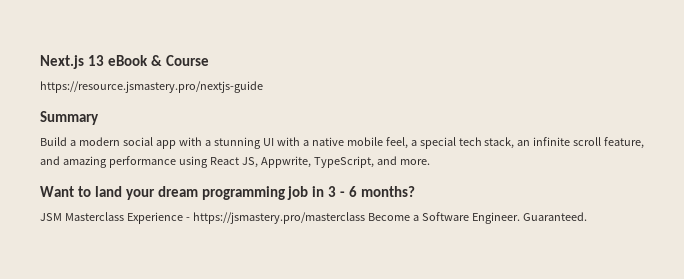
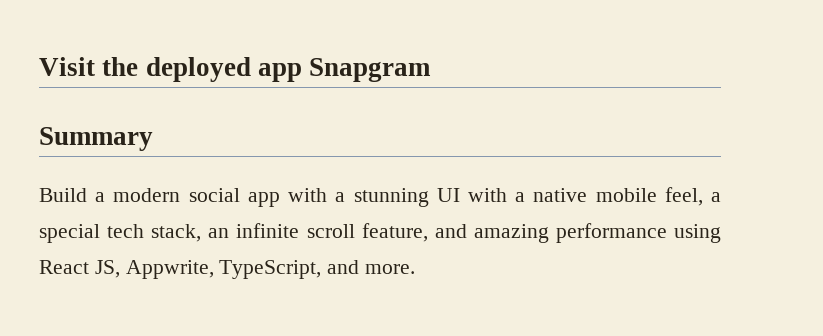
- Next.js 13 eBook & Course
- https://resource.jsmastery.pro/nextjs-guide
+ Visit the deployed app Snapgram
- Want to land your dream programming job in 3 - 6 months?
- JSM Masterclass Experience - https://jsmastery.pro/masterclass Become a Software Engineer. Guaranteed.

